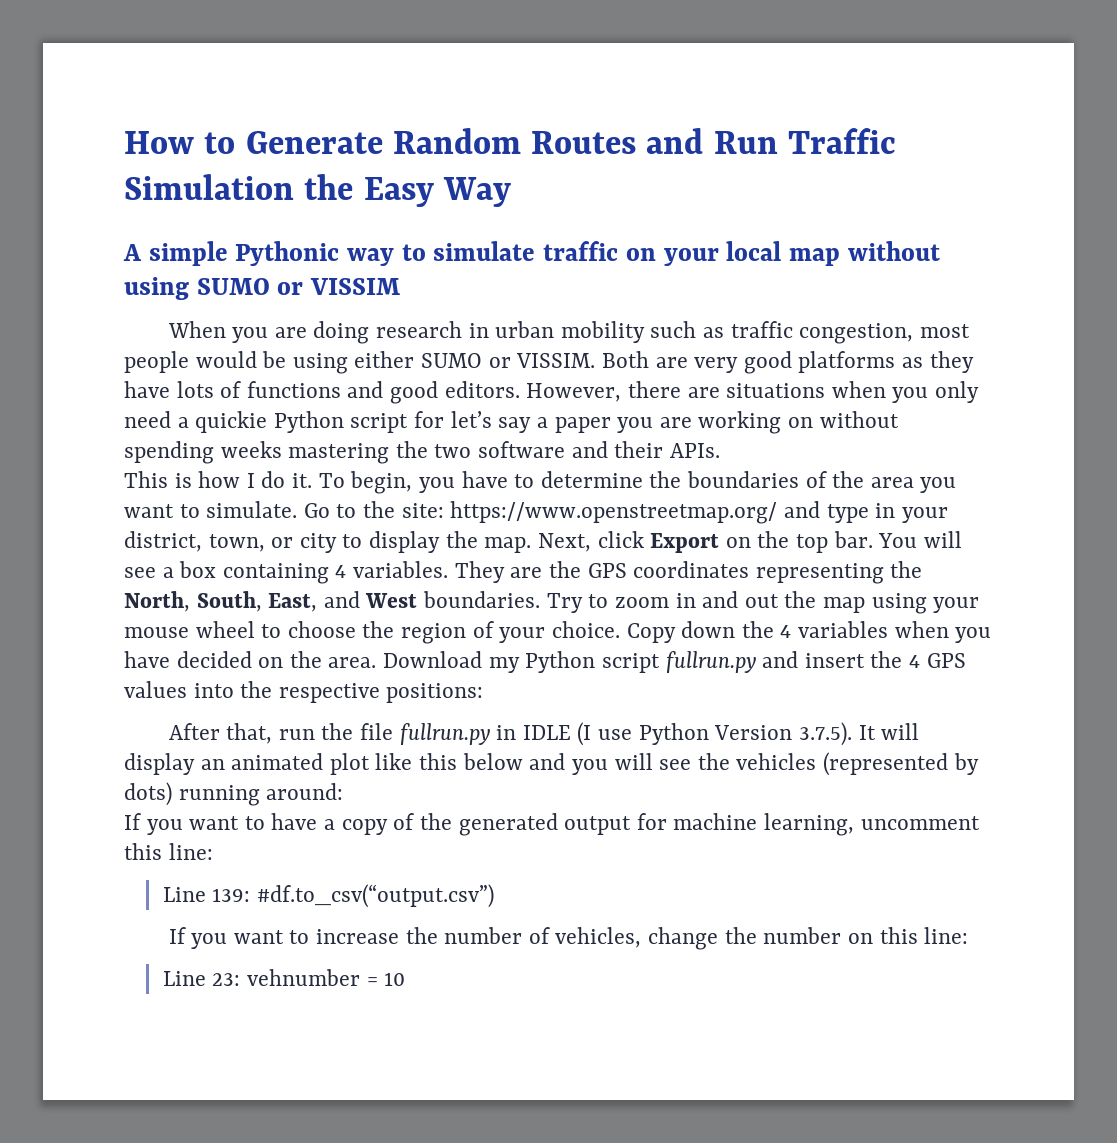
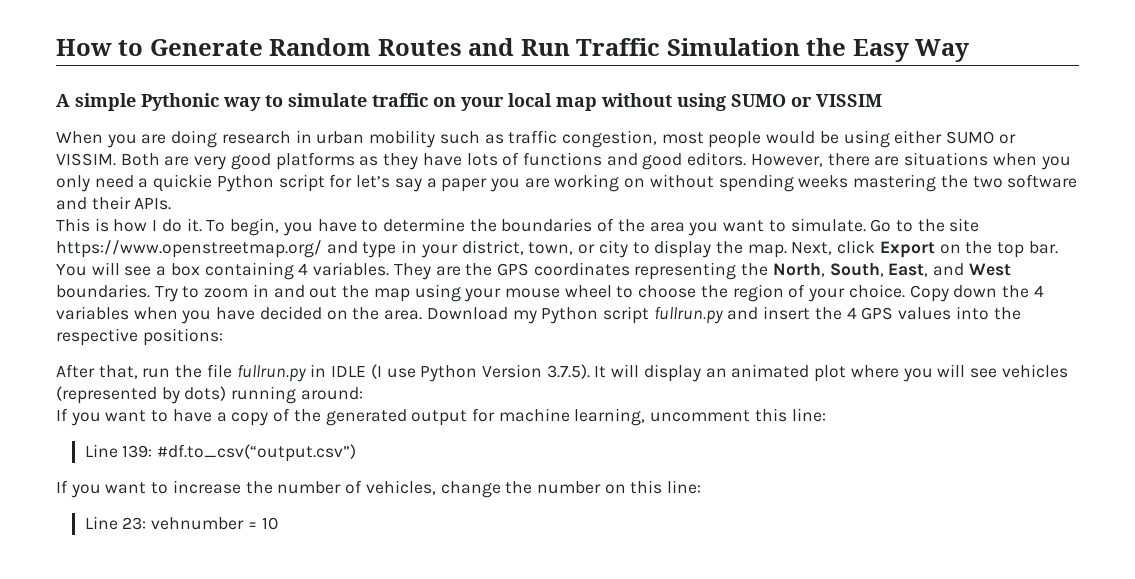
- Go to the site: https://www.openstreetmap.org/ and type in your district, town, or city to display the map.
+ Go to the site https://www.openstreetmap.org/ and type in your district, town, or city to display the map.
- After that, run the file fullrun.py in IDLE (I use Python Version 3.7.5). It will display an animated plot like this below and you will see the vehicles (represented by dots) running around:
+ After that, run the file fullrun.py in IDLE (I use Python Version 3.7.5). It will display an animated plot where you will see vehicles (represented by dots) running around:

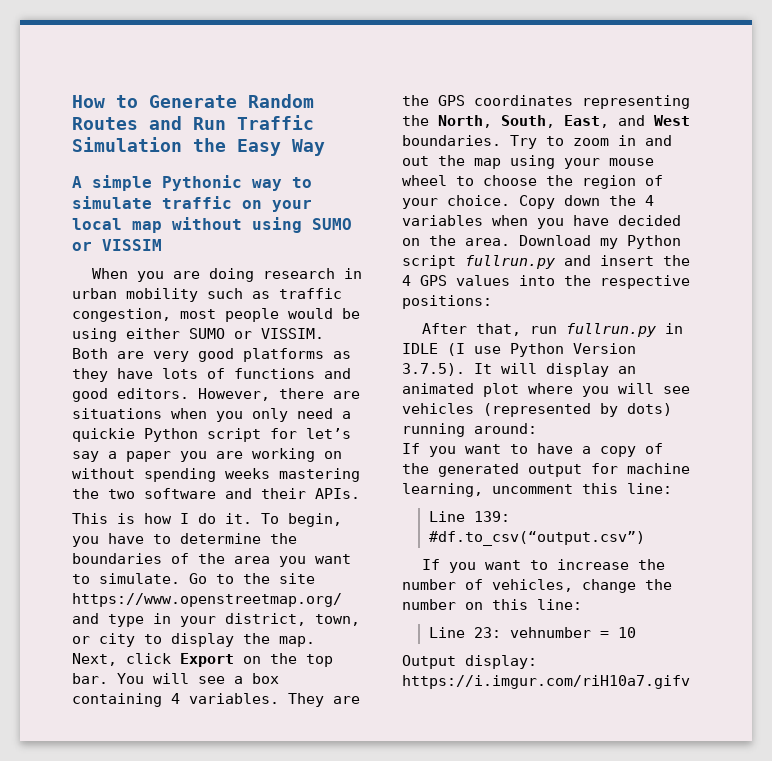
- After that, run the file fullrun.py in IDLE (I use Python Version 3.7.5). It will display an animated plot where you will see vehicles (represented by dots) running around:
+ After that, run fullrun.py in IDLE (I use Python Version 3.7.5). It will display an animated plot where you will see vehicles (represented by dots) running around:
+ Output display: https://i.imgur.com/riH10a7.gifv

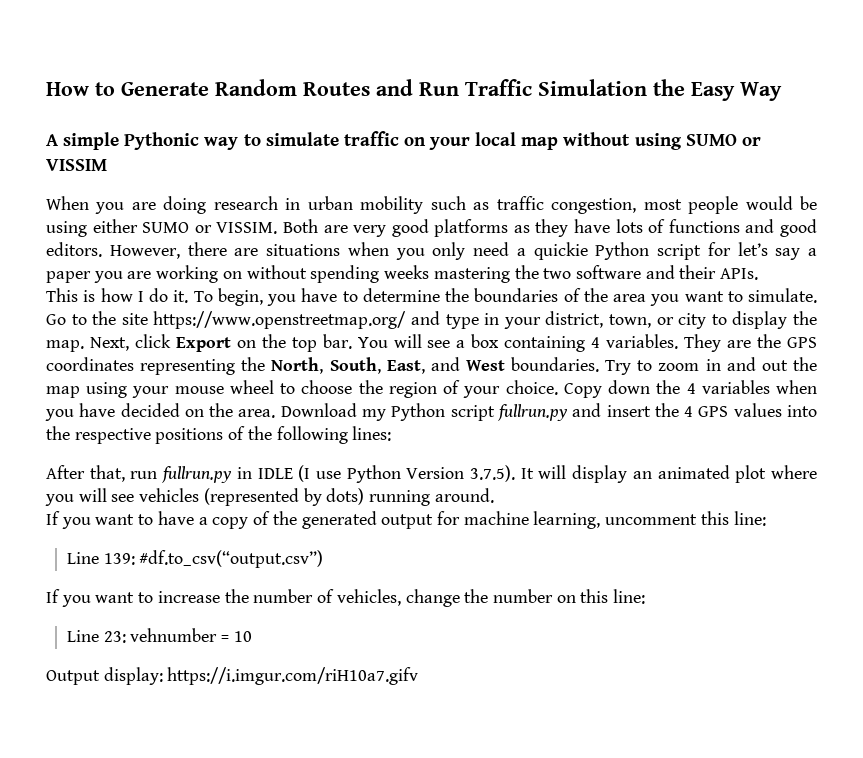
- Download my Python script fullrun.py and insert the 4 GPS values into the respective positions:
+ Download my Python script fullrun.py and insert the 4 GPS values into the respective positions of the following lines:
- After that, run fullrun.py in IDLE (I use Python Version 3.7.5). It will display an animated plot where you will see vehicles (represented by dots) running around:
+ After that, run fullrun.py in IDLE (I use Python Version 3.7.5). It will display an animated plot where you will see vehicles (represented by dots) running around.

